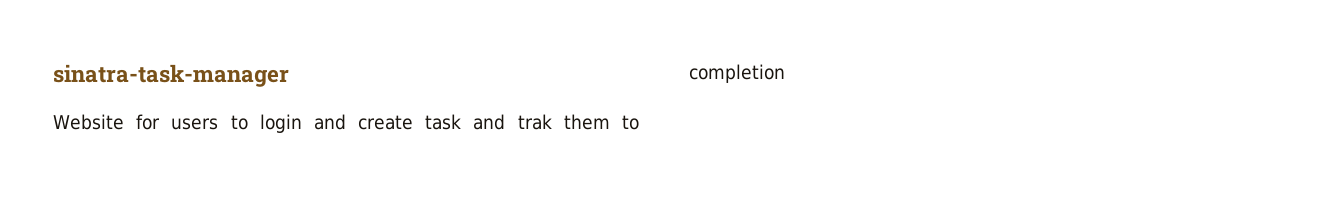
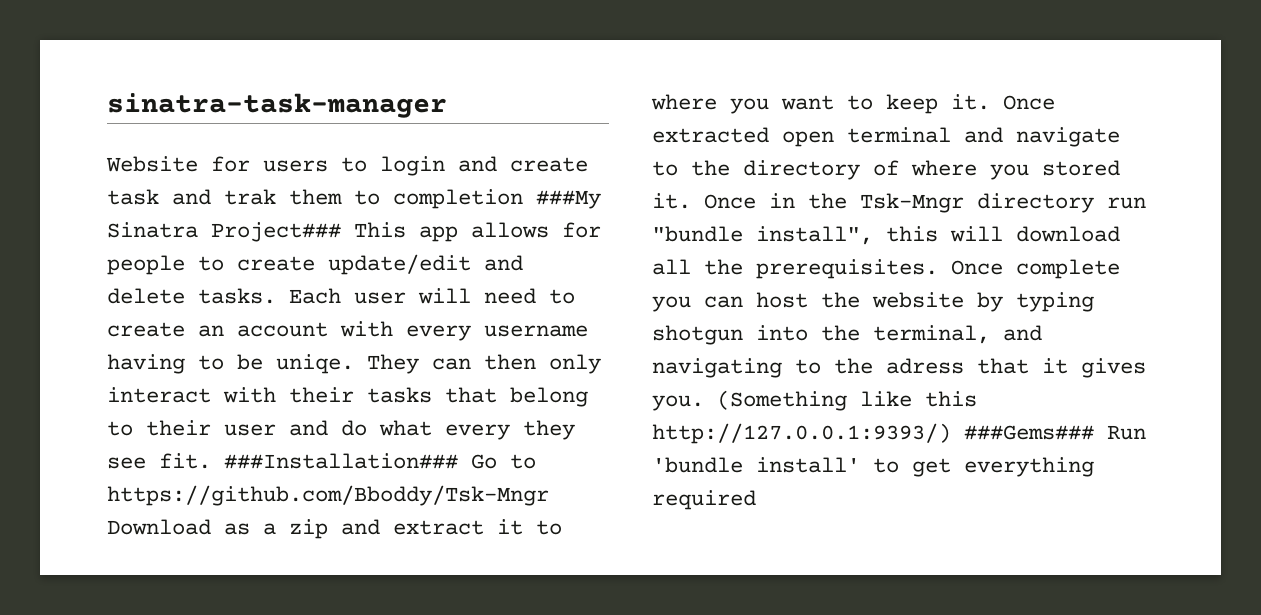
- Website for users to login and create task and trak them to completion
+ Website for users to login and create task and trak them to completion ###My Sinatra Project### This app allows for people to create update/edit and delete tasks. Each user will need to create an account with every username having to be uniqe. They can then only interact with their tasks that belong to their user and do what every they see fit. ###Installation### Go to https://github.com/Bboddy/Tsk-Mngr Download as a zip and extract it to where you want to keep it. Once extracted open terminal and navigate to the directory of where you stored it. Once in the Tsk-Mngr directory run "bundle install", this will download all the prerequisites. Once complete you can host the website by typing shotgun into the terminal, and navigating to the adress that it gives you. (Something like this http://127.0.0.1:9393/) ###Gems### Run 'bundle install' to get everything required

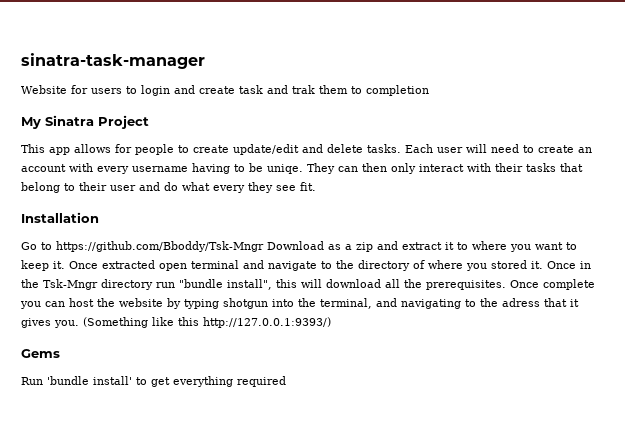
- Website for users to login and create task and trak them to completion ###My Sinatra Project### This app allows for people to create update/edit and delete tasks.
+ Website for users to login and create task and trak them to completion
+ My Sinatra Project
+ This app allows for people to create update/edit and delete tasks.
- They can then only interact with their tasks that belong to their user and do what every they see fit. ###Installation### Go to https://github.com/Bboddy/Tsk-Mngr Download as a zip and extract it to where you want to keep it.
+ They can then only interact with their tasks that belong to their user and do what every they see fit.
+ Installation
+ Go to https://github.com/Bboddy/Tsk-Mngr Download as a zip and extract it to where you want to keep it.
- (Something like this http://127.0.0.1:9393/) ###Gems### Run 'bundle install' to get everything required
+ (Something like this http://127.0.0.1:9393/)
+ Gems
+ Run 'bundle install' to get everything required

